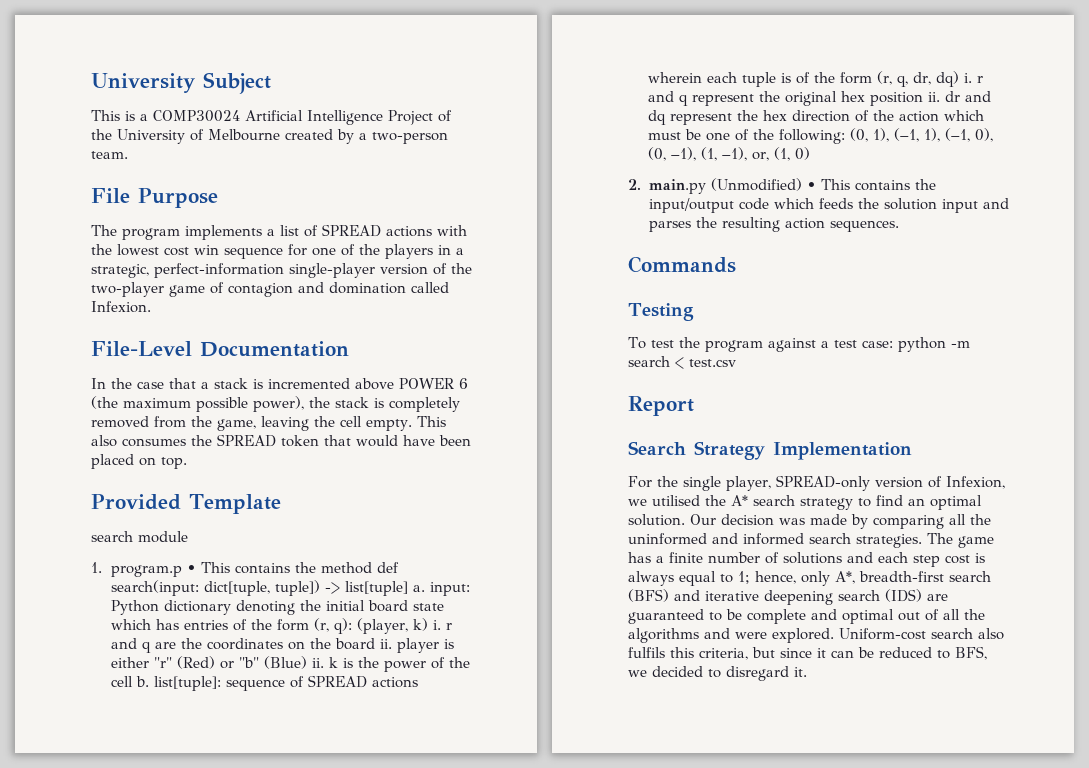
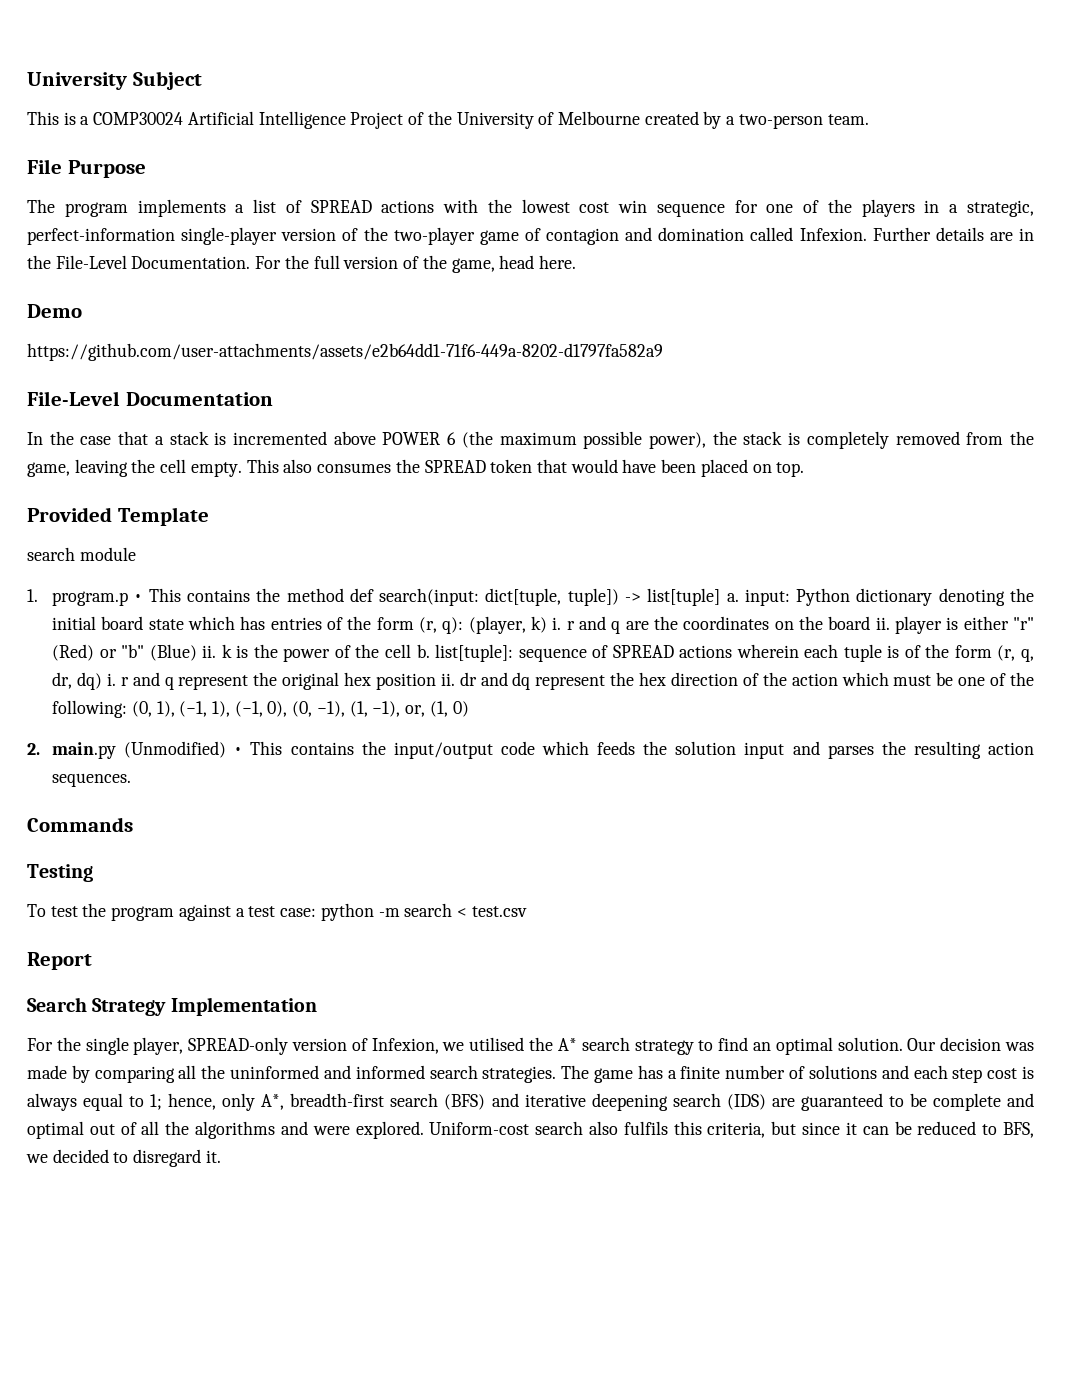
+ Further details are in the File-Level Documentation. For the full version of the game, head here.
+ Demo
+ https://github.com/user-attachments/assets/e2b64dd1-71f6-449a-8202-d1797fa582a9

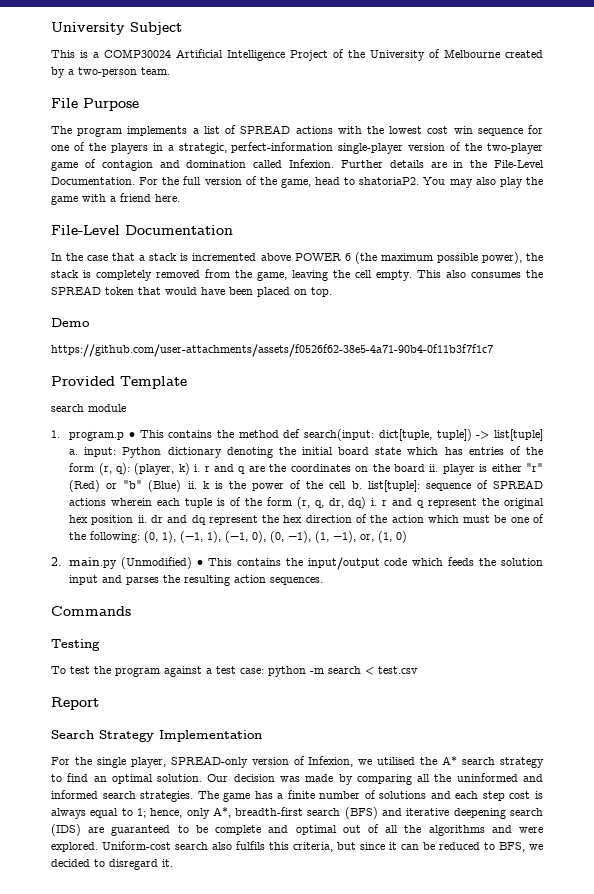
- For the full version of the game, head here.
+ For the full version of the game, head to shatoriaP2. You may also play the game with a friend here.
- Demo
- https://github.com/user-attachments/assets/e2b64dd1-71f6-449a-8202-d1797fa582a9
+ Demo
+ https://github.com/user-attachments/assets/f0526f62-38e5-4a71-90b4-0f11b3f7f1c7

